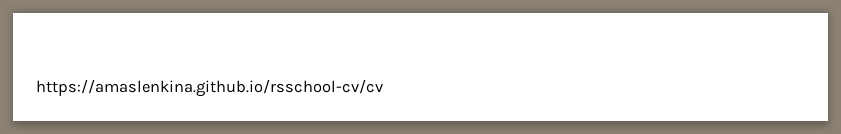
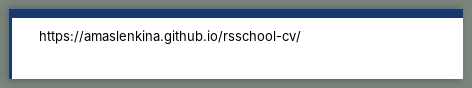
- https://amaslenkina.github.io/rsschool-cv/cv
+ https://amaslenkina.github.io/rsschool-cv/

